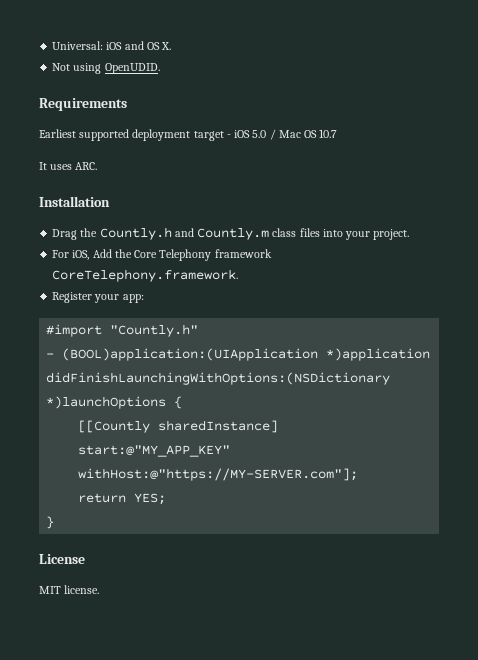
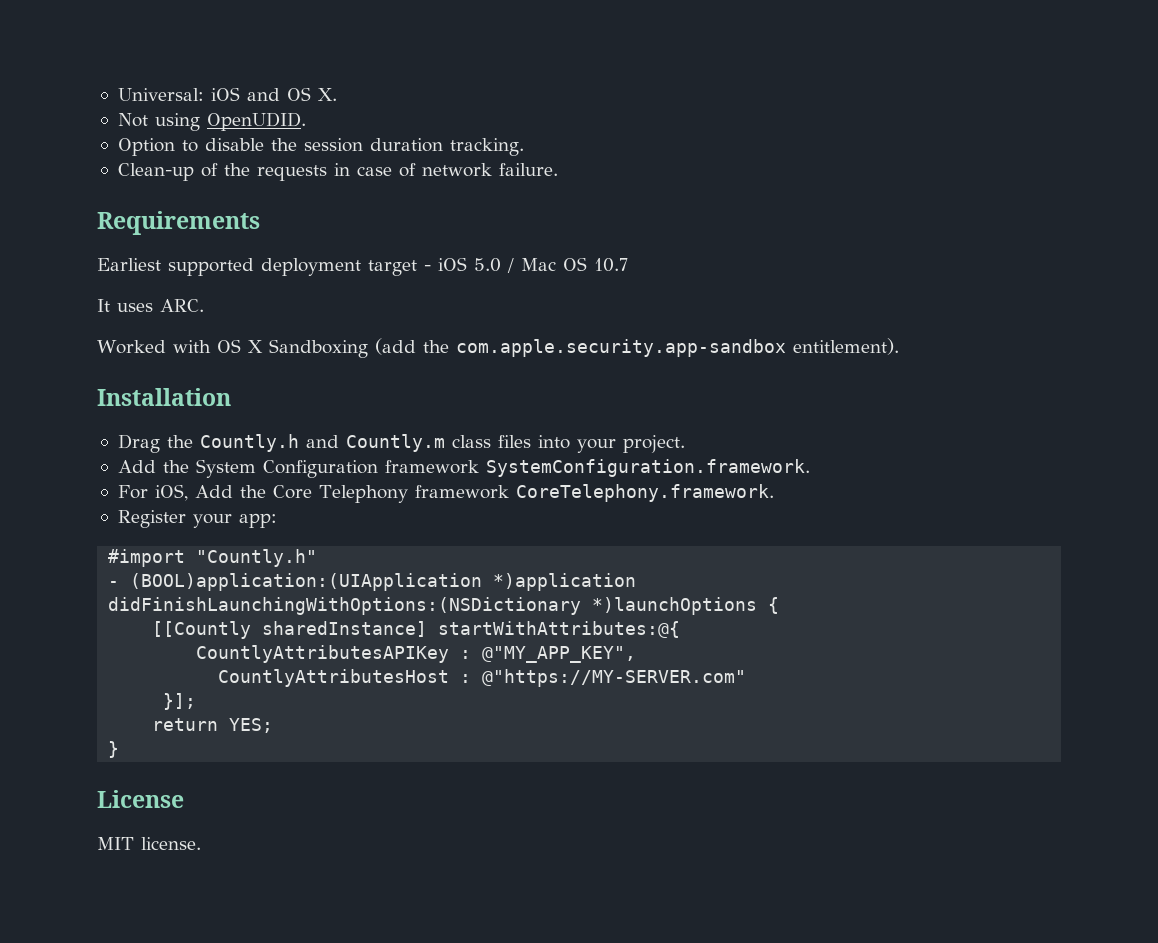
+ Option to disable the session duration tracking.
+ Clean-up of the requests in case of network failure.
+ Worked with OS X Sandboxing (add the com.apple.security.app-sandbox entitlement).
+ Add the System Configuration framework SystemConfiguration.framework.
- [[Countly sharedInstance] start:@"MY_APP_KEY" withHost:@"https://MY-SERVER.com"];
+ [[Countly sharedInstance] startWithAttributes:@{
+ CountlyAttributesAPIKey : @"MY_APP_KEY",
+ CountlyAttributesHost : @"https://MY-SERVER.com"
+ }];

